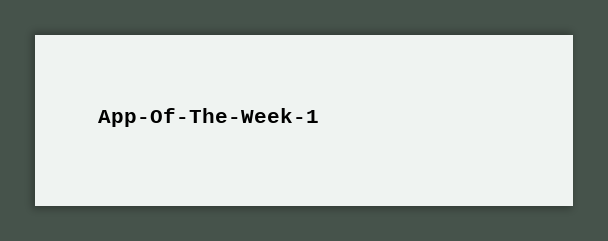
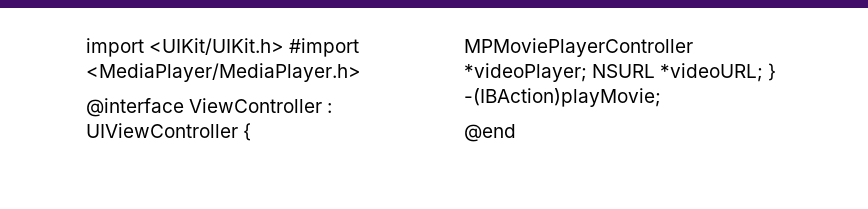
- App-Of-The-Week-1
+ import <UIKit/UIKit.h> #import <MediaPlayer/MediaPlayer.h>
+ @interface ViewController : UIViewController { MPMoviePlayerController *videoPlayer; NSURL *videoURL; } -(IBAction)playMovie;
+ @end

